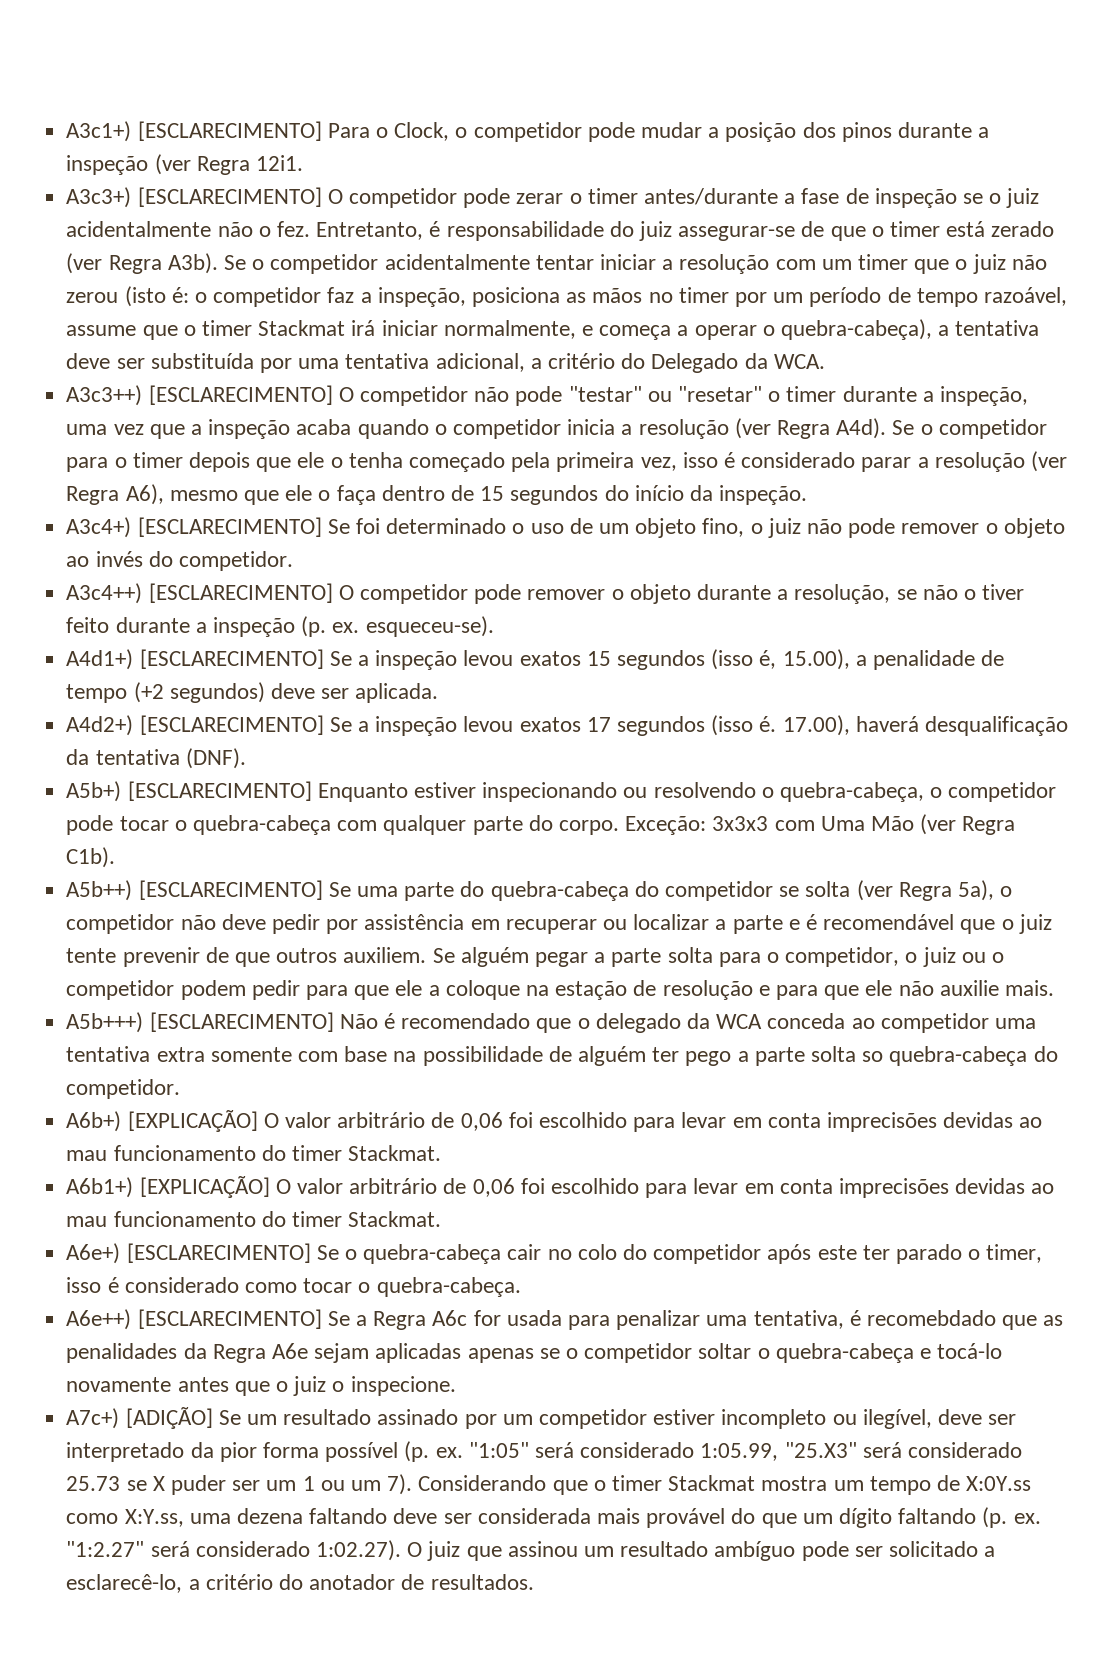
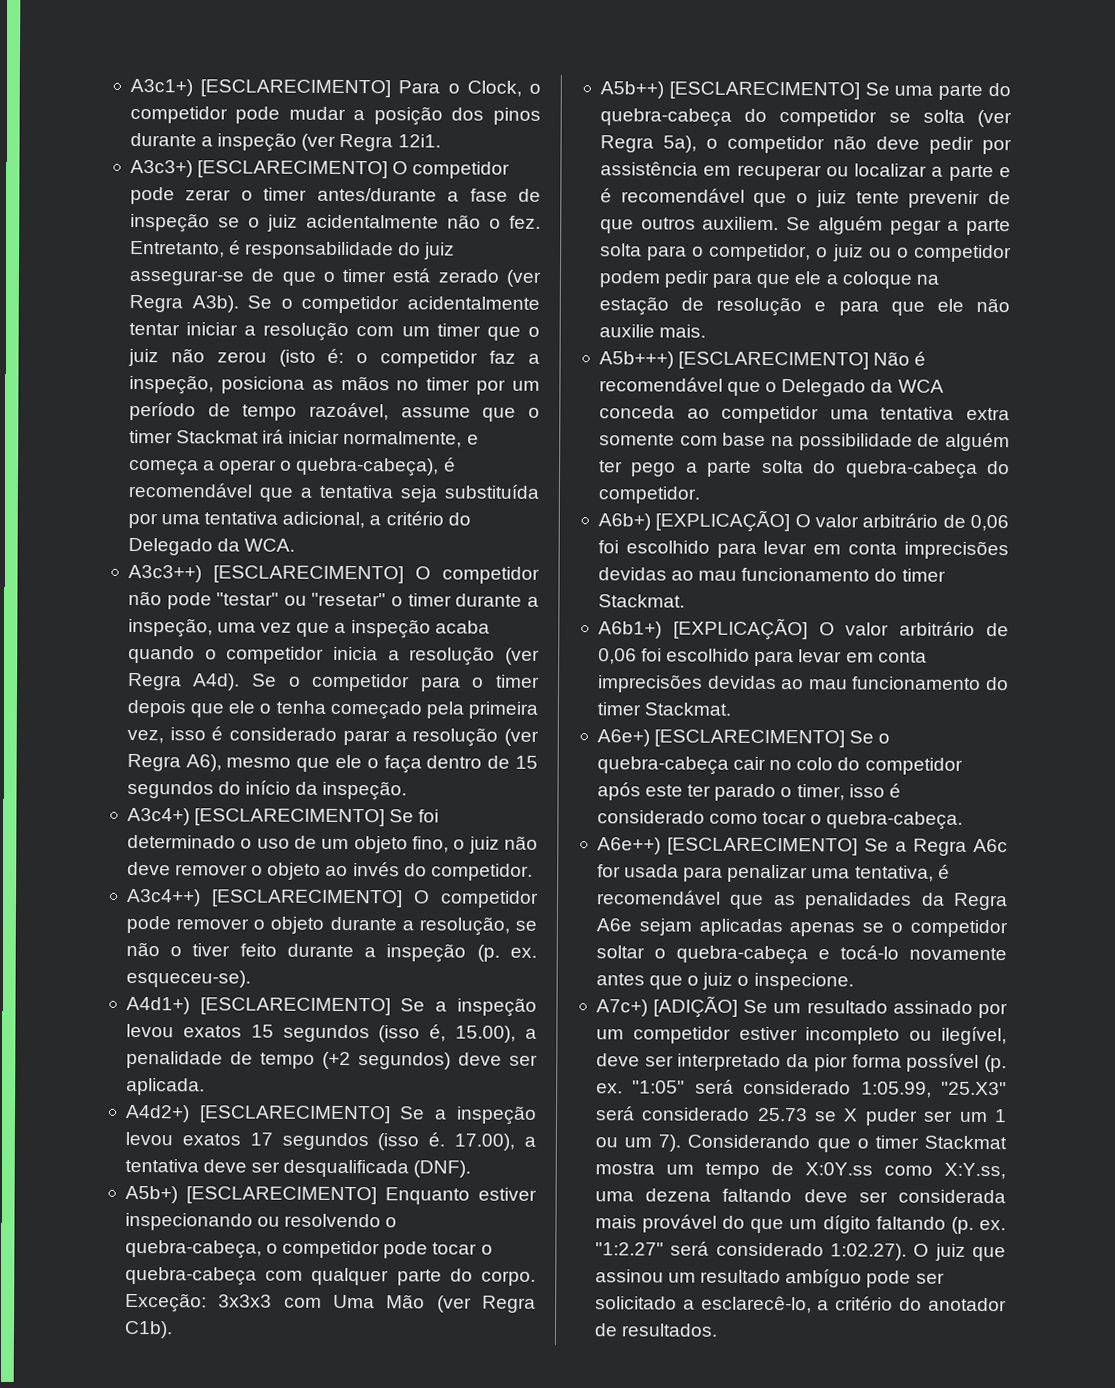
- Se o competidor acidentalmente tentar iniciar a resolução com um timer que o juiz não zerou (isto é: o competidor faz a inspeção, posiciona as mãos no timer por um período de tempo razoável, assume que o timer Stackmat irá iniciar normalmente, e começa a operar o quebra-cabeça), a tentativa deve ser substituída por uma tentativa adicional, a critério do Delegado da WCA.
+ Se o competidor acidentalmente tentar iniciar a resolução com um timer que o juiz não zerou (isto é: o competidor faz a inspeção, posiciona as mãos no timer por um período de tempo razoável, assume que o timer Stackmat irá iniciar normalmente, e começa a operar o quebra-cabeça), é recomendável que a tentativa seja substituída por uma tentativa adicional, a critério do Delegado da WCA.
- A3c4+) [ESCLARECIMENTO] Se foi determinado o uso de um objeto fino, o juiz não pode remover o objeto ao invés do competidor.
+ A3c4+) [ESCLARECIMENTO] Se foi determinado o uso de um objeto fino, o juiz não deve remover o objeto ao invés do competidor.
- 17.00), haverá desqualificação da tentativa (DNF).
+ 17.00), a tentativa deve ser desqualificada (DNF).
- A5b+++) [ESCLARECIMENTO] Não é recomendado que o delegado da WCA conceda ao competidor uma tentativa extra somente com base na possibilidade de alguém ter pego a parte solta so quebra-cabeça do competidor.
+ A5b+++) [ESCLARECIMENTO] Não é recomendável que o Delegado da WCA conceda ao competidor uma tentativa extra somente com base na possibilidade de alguém ter pego a parte solta do quebra-cabeça do competidor.
- A6e++) [ESCLARECIMENTO] Se a Regra A6c for usada para penalizar uma tentativa, é recomebdado que as penalidades da Regra A6e sejam aplicadas apenas se o competidor soltar o quebra-cabeça e tocá-lo novamente antes que o juiz o inspecione.
+ A6e++) [ESCLARECIMENTO] Se a Regra A6c for usada para penalizar uma tentativa, é recomendável que as penalidades da Regra A6e sejam aplicadas apenas se o competidor soltar o quebra-cabeça e tocá-lo novamente antes que o juiz o inspecione.

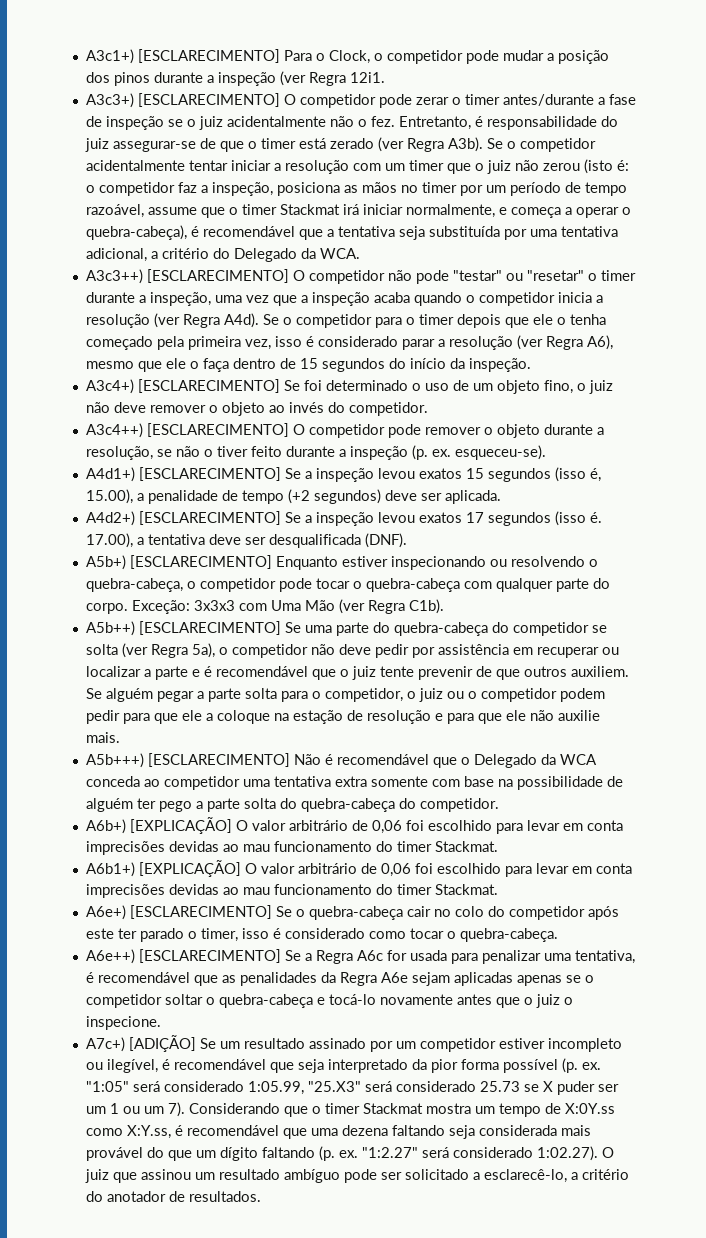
- A7c+) [ADIÇÃO] Se um resultado assinado por um competidor estiver incompleto ou ilegível, deve ser interpretado da pior forma possível (p. ex.
+ A7c+) [ADIÇÃO] Se um resultado assinado por um competidor estiver incompleto ou ilegível, é recomendável que seja interpretado da pior forma possível (p. ex.
- Considerando que o timer Stackmat mostra um tempo de X:0Y.ss como X:Y.ss, uma dezena faltando deve ser considerada mais provável do que um dígito faltando (p. ex.
+ Considerando que o timer Stackmat mostra um tempo de X:0Y.ss como X:Y.ss, é recomendável que uma dezena faltando seja considerada mais provável do que um dígito faltando (p. ex.

